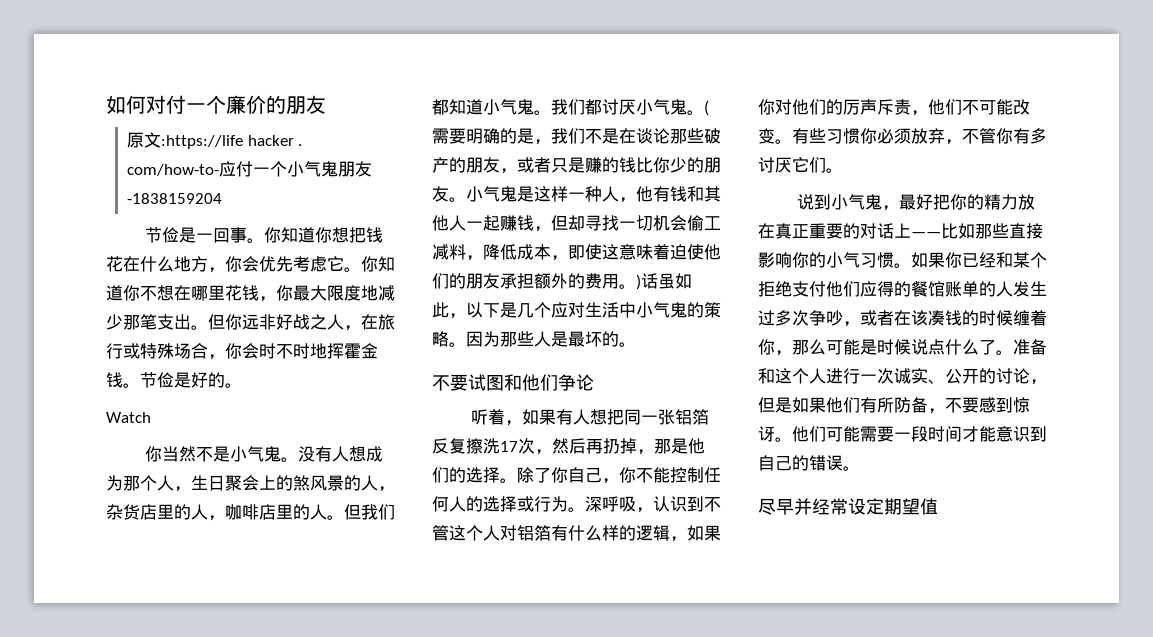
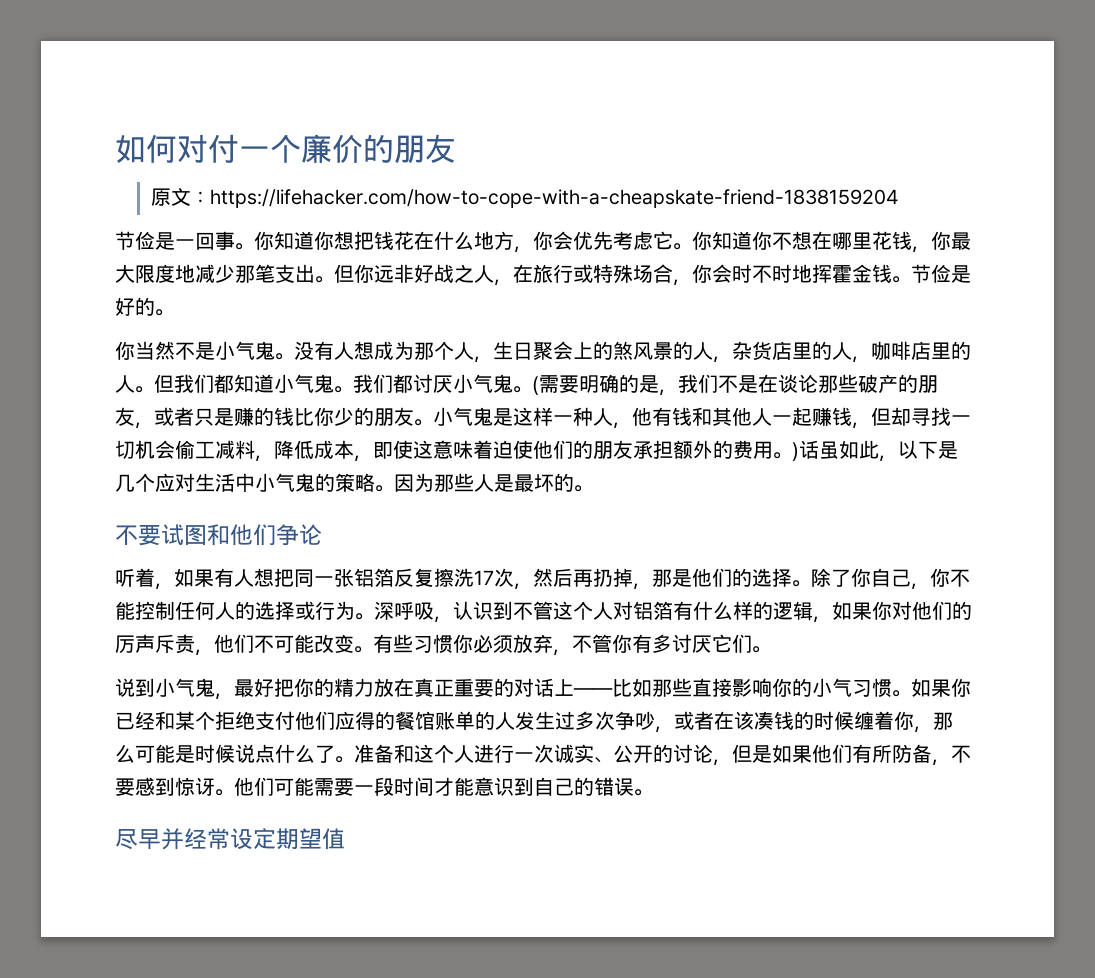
- 原文:https://life hacker . com/how-to-应付一个小气鬼朋友-1838159204
+ 原文：https://lifehacker.com/how-to-cope-with-a-cheapskate-friend-1838159204
- Watch

